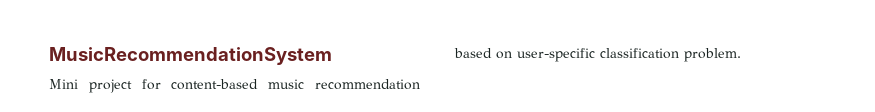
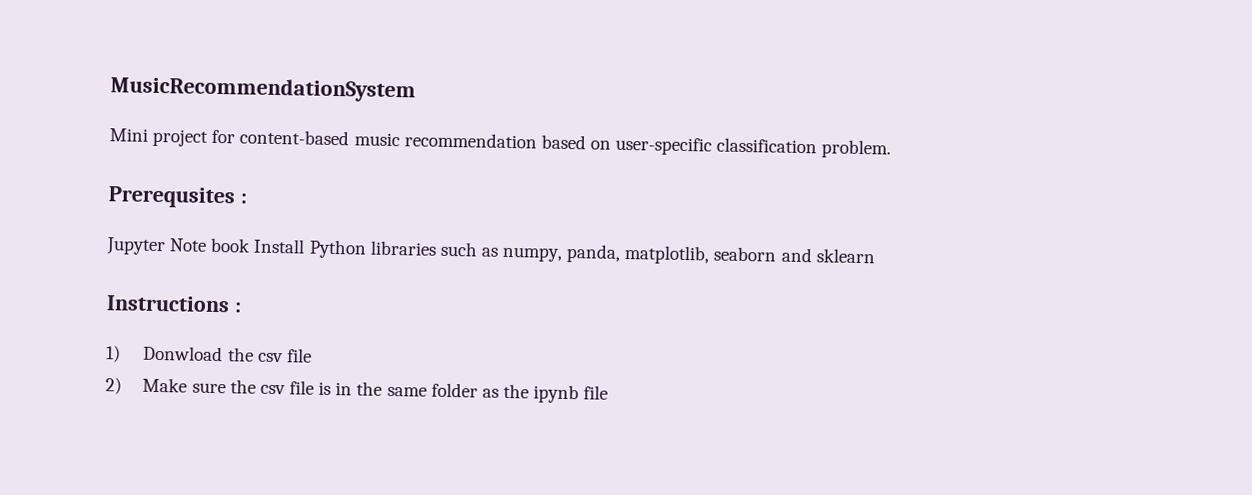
+ Prerequsites :
+ Jupyter Note book Install Python libraries such as numpy, panda, matplotlib, seaborn and sklearn
+ Instructions :
+ 1) Donwload the csv file
+ 2) Make sure the csv file is in the same folder as the ipynb file

